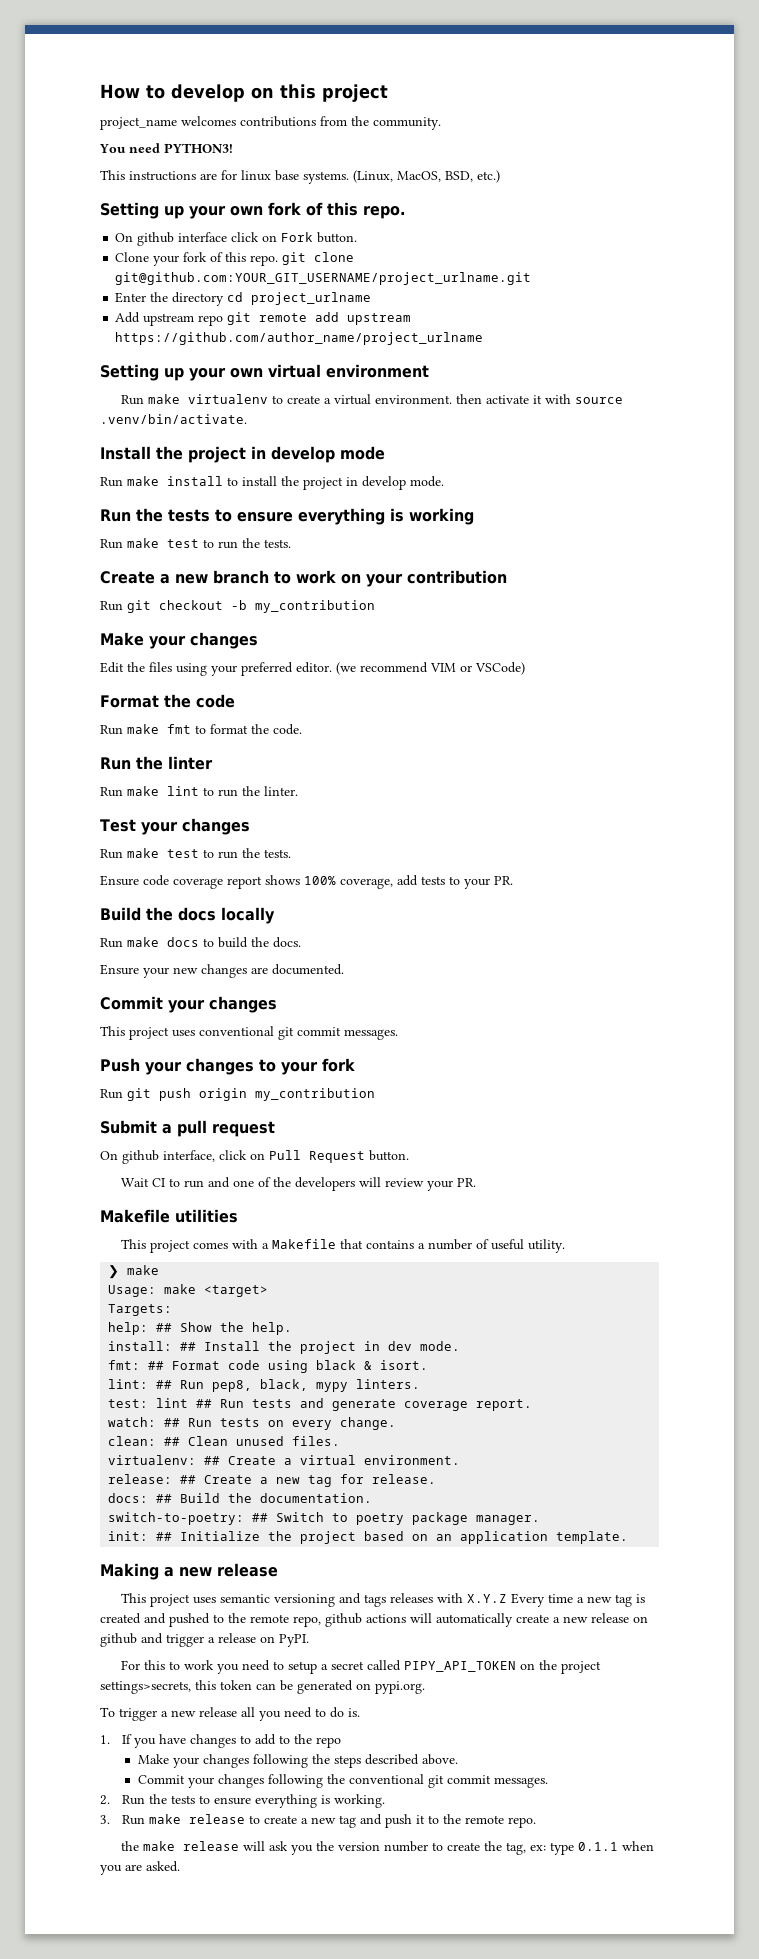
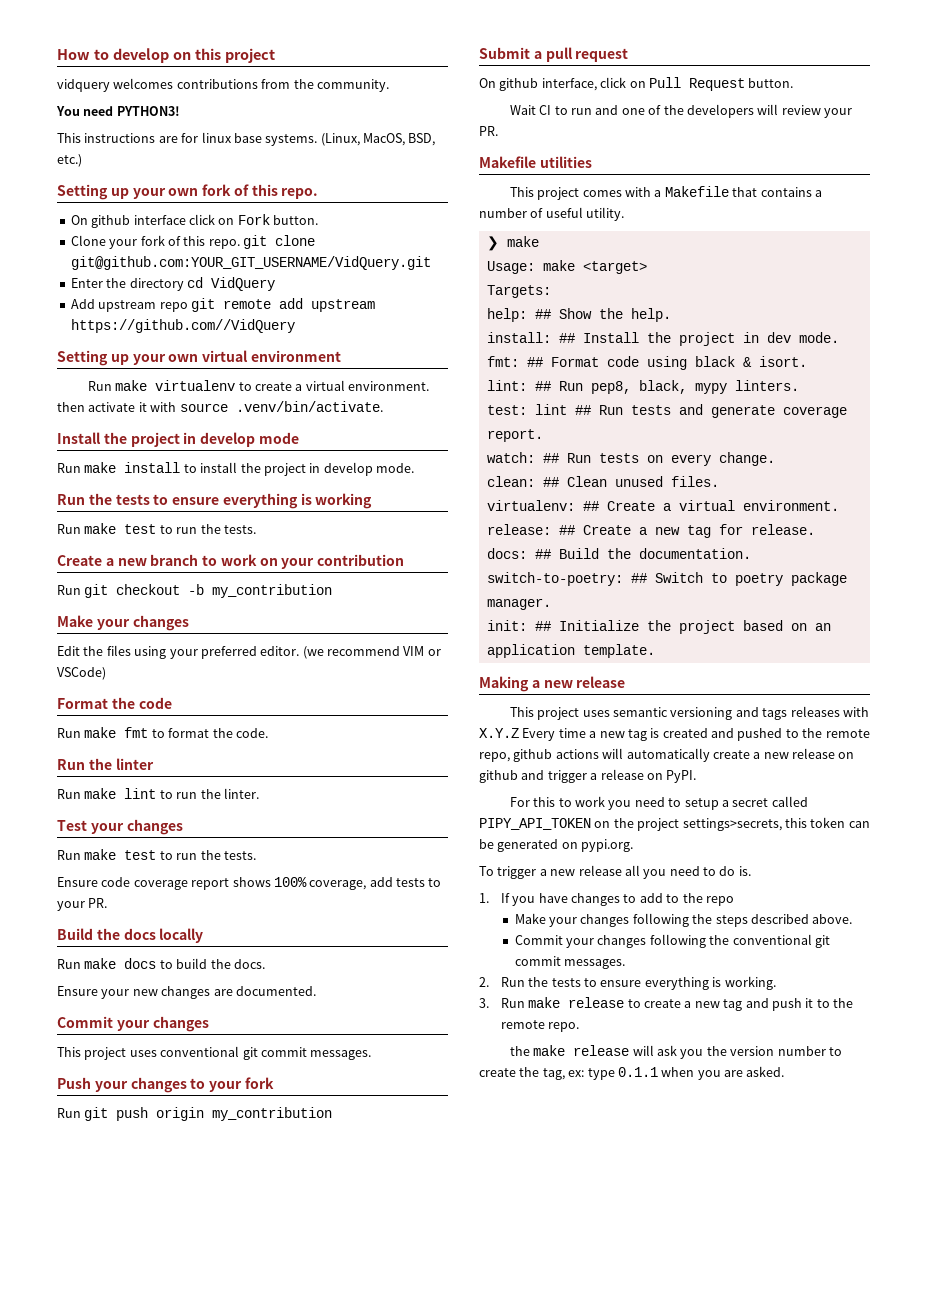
- project_name welcomes contributions from the community.
+ vidquery welcomes contributions from the community.
- Clone your fork of this repo. git clone git@github.com:YOUR_GIT_USERNAME/project_urlname.git
+ Clone your fork of this repo. git clone git@github.com:YOUR_GIT_USERNAME/VidQuery.git
- Enter the directory cd project_urlname
+ Enter the directory cd VidQuery
- Add upstream repo git remote add upstream https://github.com/author_name/project_urlname
+ Add upstream repo git remote add upstream https://github.com//VidQuery

